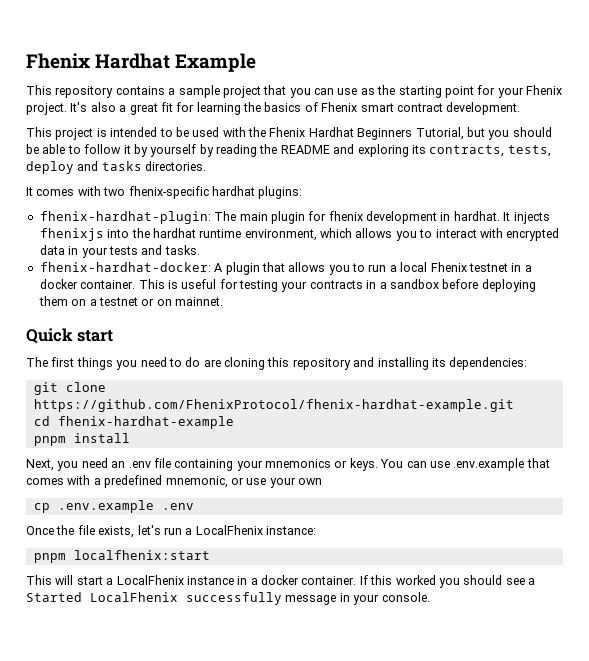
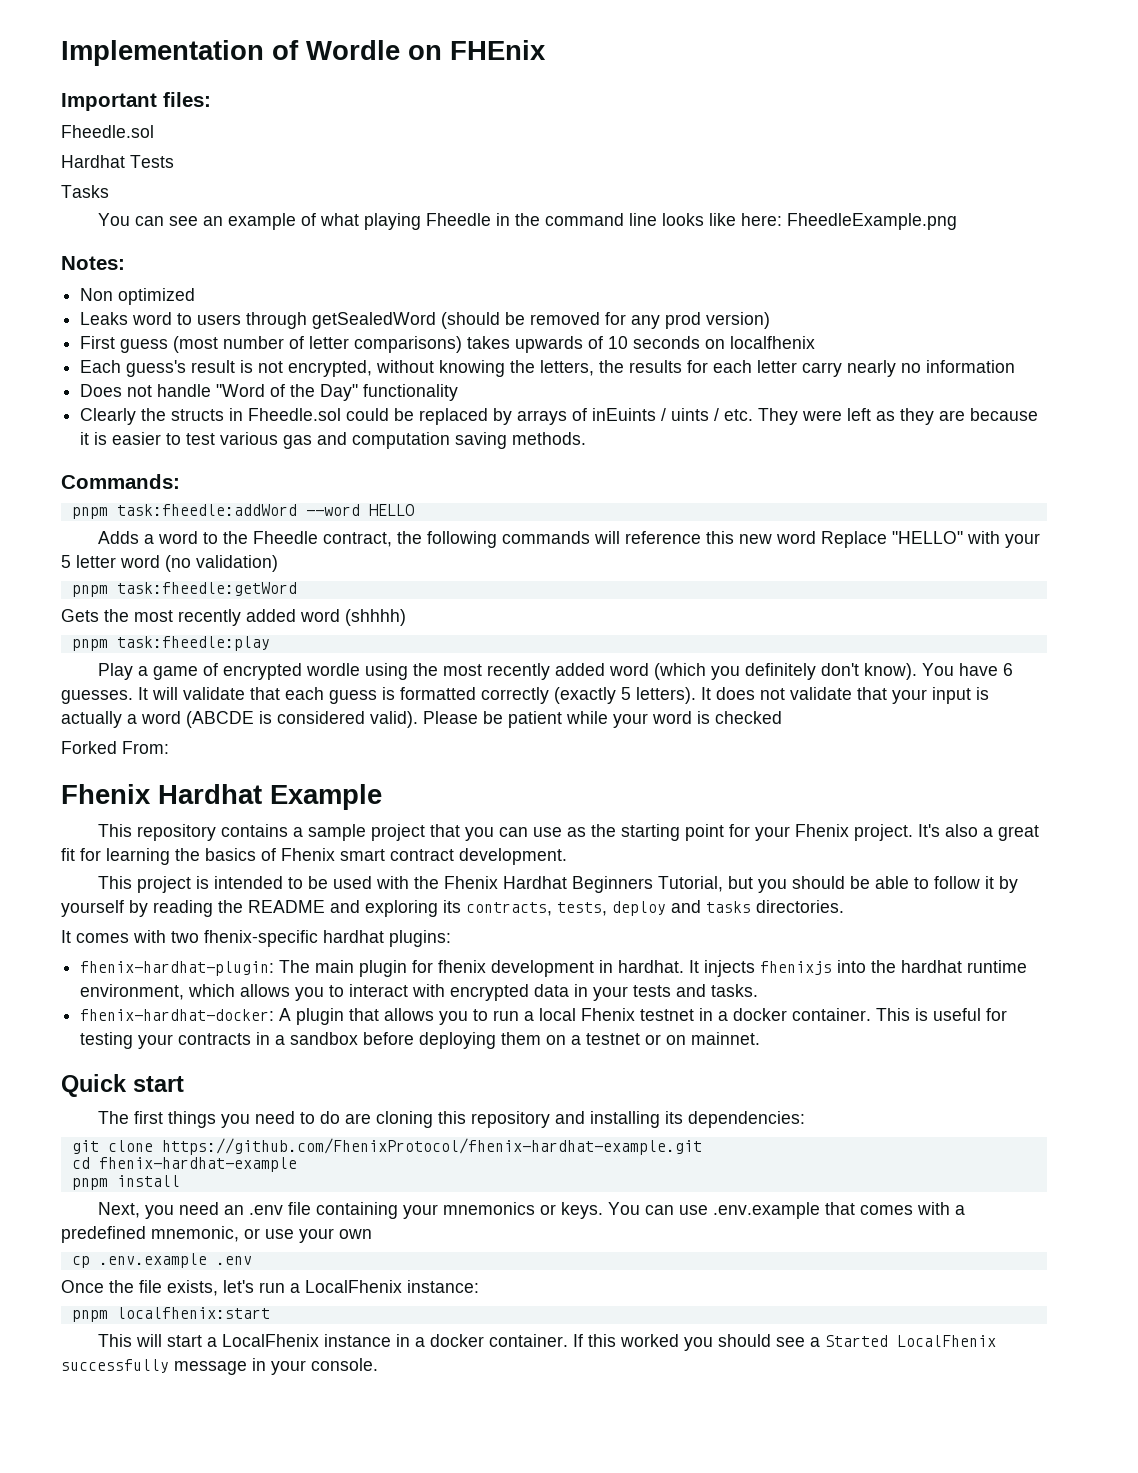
+ Implementation of Wordle on FHEnix
+ Important files:
+ Fheedle.sol
+ Hardhat Tests
+ Tasks
+ You can see an example of what playing Fheedle in the command line looks like here: FheedleExample.png
+ Notes:
+ Non optimized
+ Leaks word to users through getSealedWord (should be removed for any prod version)
+ First guess (most number of letter comparisons) takes upwards of 10 seconds on localfhenix
+ Each guess's result is not encrypted, without knowing the letters, the results for each letter carry nearly no information
+ Does not handle "Word of the Day" functionality
+ Clearly the structs in Fheedle.sol could be replaced by arrays of inEuints / uints / etc. They were left as they are because it is easier to test various gas and computation saving methods.
+ Commands:
+ pnpm task:fheedle:addWord --word HELLO
+ Adds a word to the Fheedle contract, the following commands will reference this new word Replace "HELLO" with your 5 letter word (no validation)
+ pnpm task:fheedle:getWord
+ Gets the most recently added word (shhhh)
+ pnpm task:fheedle:play
+ Play a game of encrypted wordle using the most recently added word (which you definitely don't know). You have 6 guesses. It will validate that each guess is formatted correctly (exactly 5 letters). It does not validate that your input is actually a word (ABCDE is considered valid). Please be patient while your word is checked
+ Forked From:

